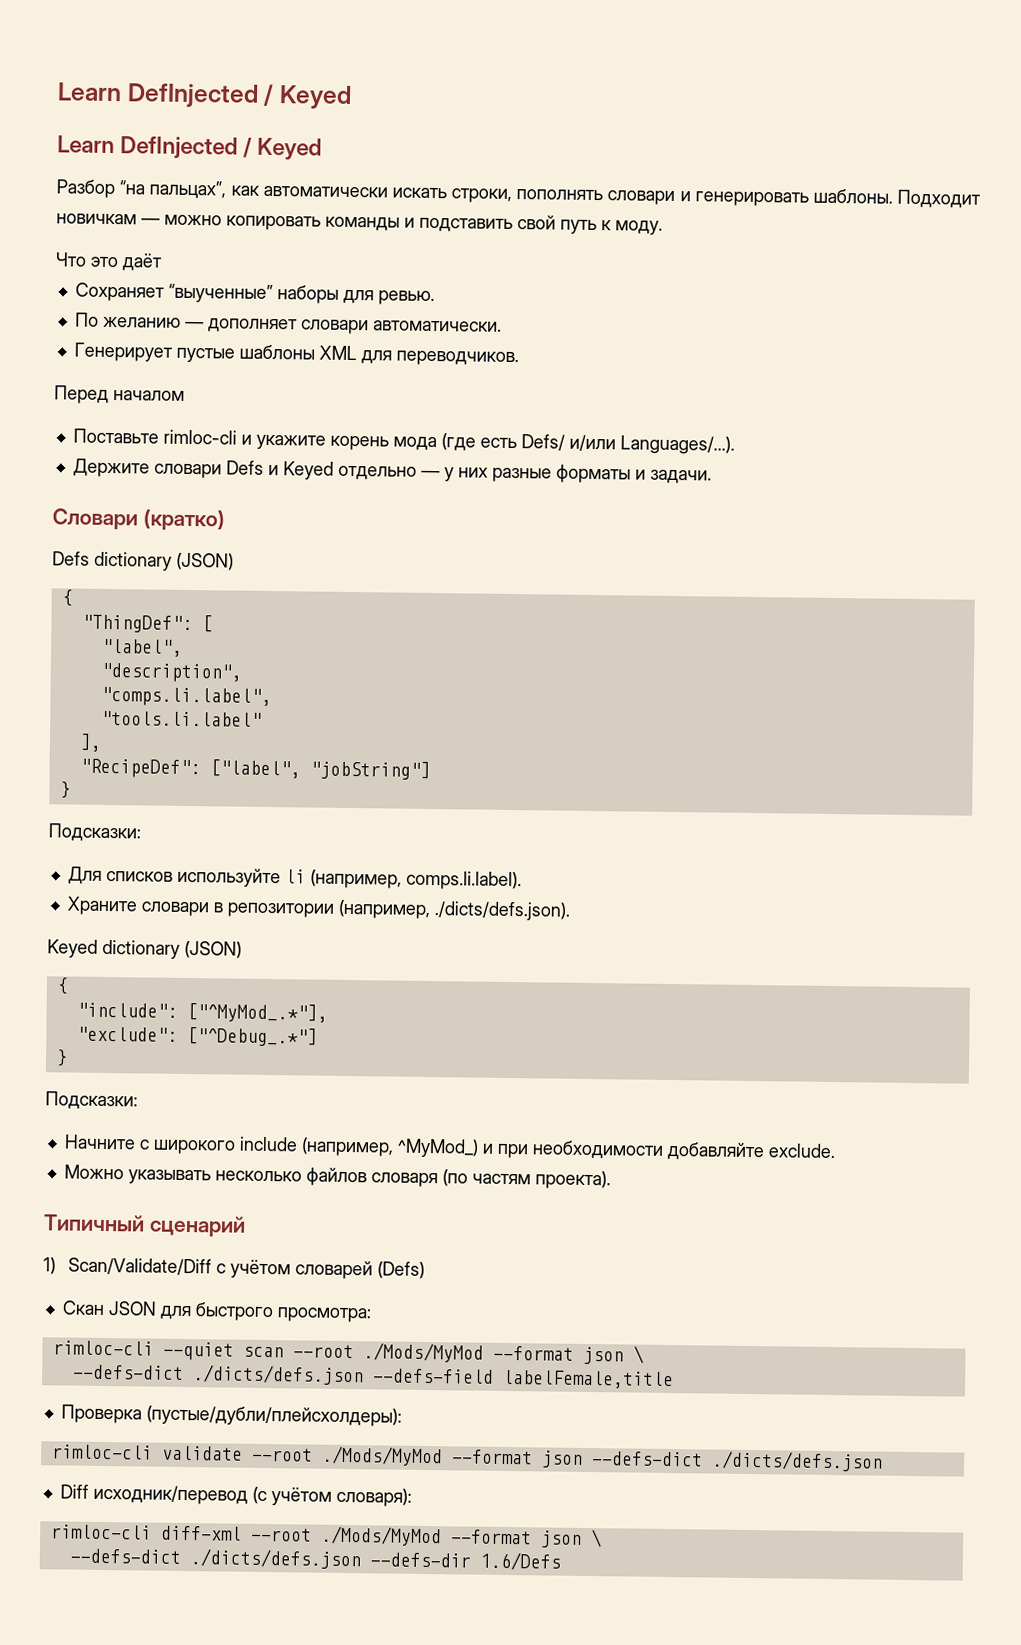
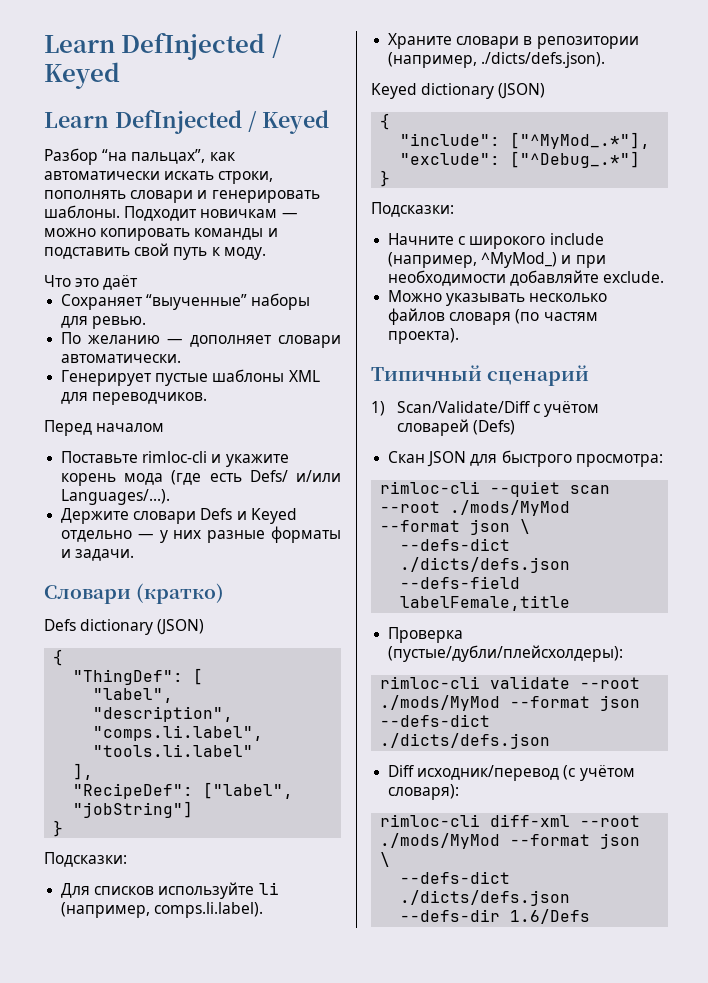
- rimloc-cli --quiet scan --root ./Mods/MyMod --format json \
+ rimloc-cli --quiet scan --root ./mods/MyMod --format json \
- rimloc-cli validate --root ./Mods/MyMod --format json --defs-dict ./dicts/defs.json
+ rimloc-cli validate --root ./mods/MyMod --format json --defs-dict ./dicts/defs.json
- rimloc-cli diff-xml --root ./Mods/MyMod --format json \
+ rimloc-cli diff-xml --root ./mods/MyMod --format json \

